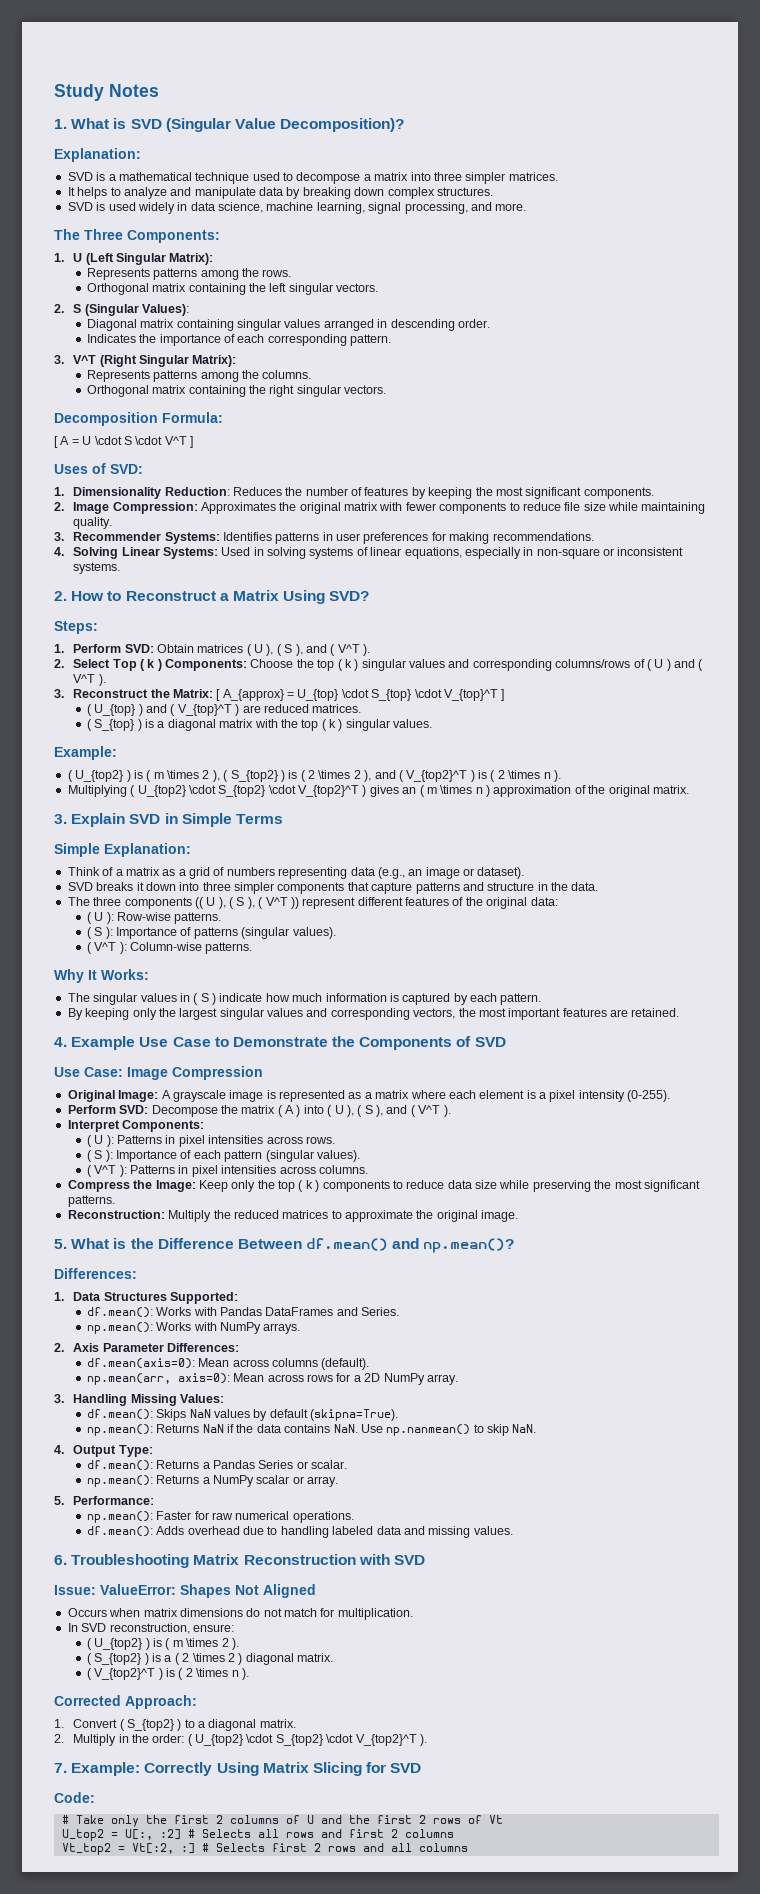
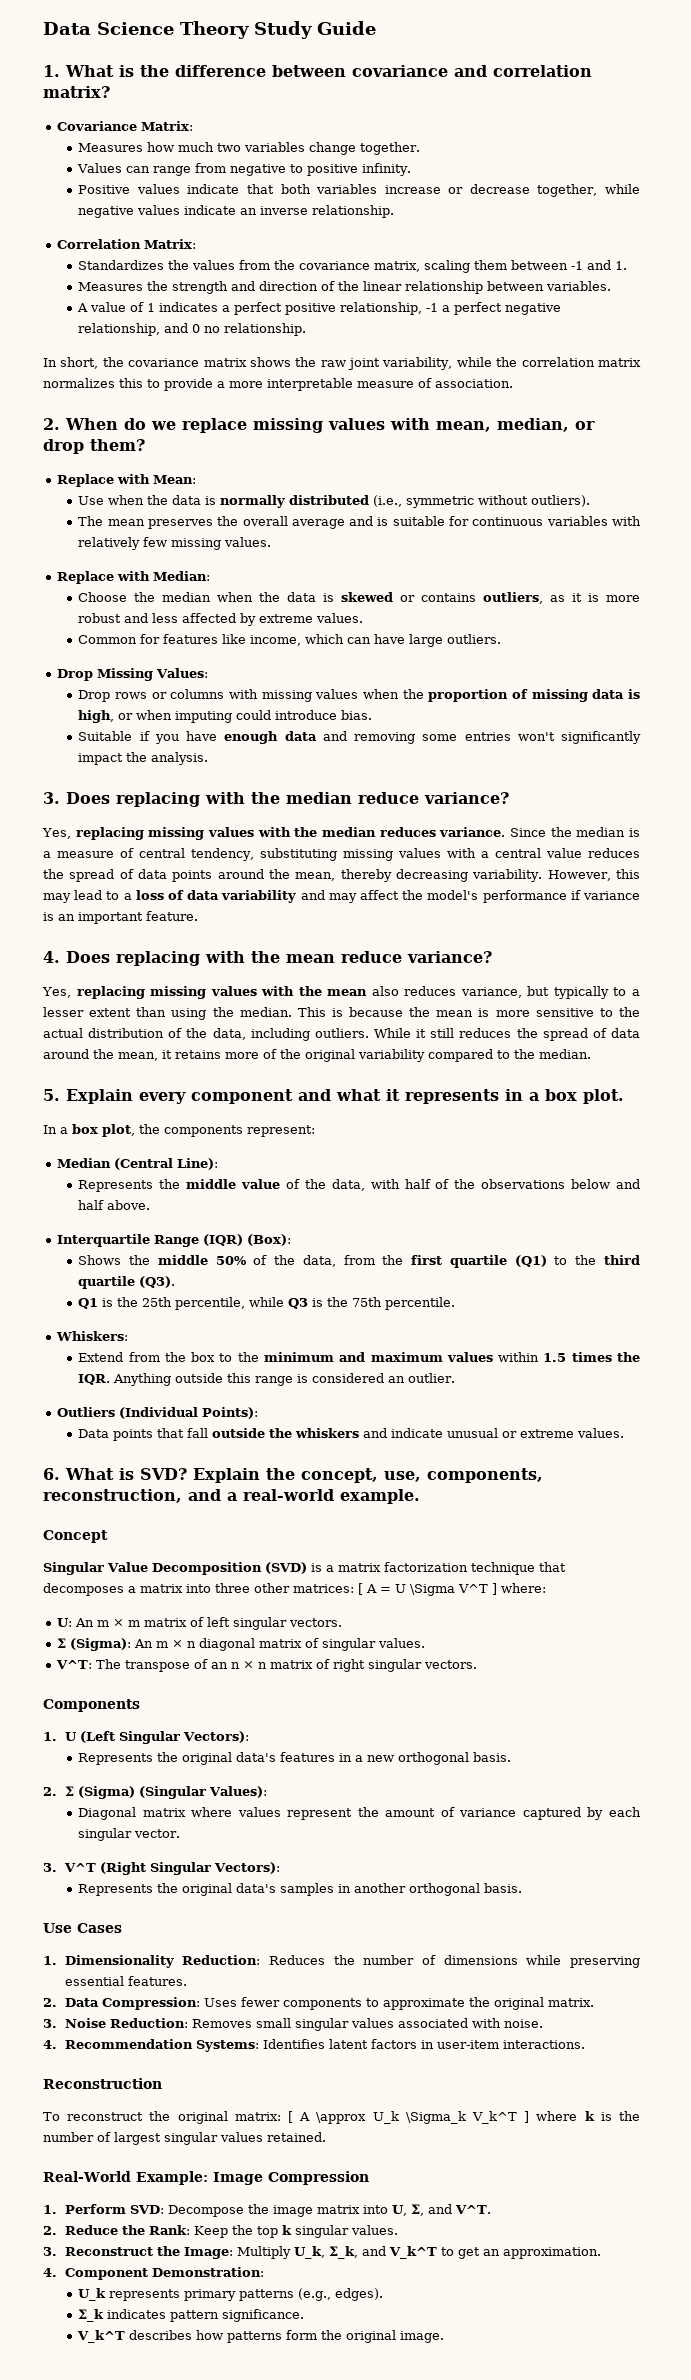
- Study Notes
- 1. What is SVD (Singular Value Decomposition)?
- Explanation:
- SVD is a mathematical technique used to decompose a matrix into three simpler matrices.
- It helps to analyze and manipulate data by breaking down complex structures.
- SVD is used widely in data science, machine learning, signal processing, and more.
- The Three Components:
+ Data Science Theory Study Guide
+ 1. What is the difference between covariance and correlation matrix?
+ Covariance Matrix:
+ Measures how much two variables change together.
+ Values can range from negative to positive infinity.
+ Positive values indicate that both variables increase or decrease together, while negative values indicate an inverse relationship.
+ Correlation Matrix:
+ Standardizes the values from the covariance matrix, scaling them between -1 and 1.
+ Measures the strength and direction of the linear relationship between variables.
+ A value of 1 indicates a perfect positive relationship, -1 a perfect negative relationship, and 0 no relationship.
+ In short, the covariance matrix shows the raw joint variability, while the correlation matrix normalizes this to provide a more interpretable measure of association.
+ 2. When do we replace missing values with mean, median, or drop them?
+ Replace with Mean:
+ Use when the data is normally distributed (i.e., symmetric without outliers).
+ The mean preserves the overall average and is suitable for continuous variables with relatively few missing values.
+ Replace with Median:
+ Choose the median when the data is skewed or contains outliers, as it is more robust and less affected by extreme values.
+ Common for features like income, which can have large outliers.
+ Drop Missing Values:
+ Drop rows or columns with missing values when the proportion of missing data is high, or when imputing could introduce bias.
+ Suitable if you have enough data and removing some entries won't significantly impact the analysis.
+ 3. Does replacing with the median reduce variance?
+ Yes, replacing missing values with the median reduces variance. Since the median is a measure of central tendency, substituting missing values with a central value reduces the spread of data points around the mean, thereby decreasing variability. However, this may lead to a loss of data variability and may affect the model's performance if variance is an important feature.
+ 4. Does replacing with the mean reduce variance?
+ Yes, replacing missing values with the mean also reduces variance, but typically to a lesser extent than using the median. This is because the mean is more sensitive to the actual distribution of the data, including outliers. While it still reduces the spread of data around the mean, it retains more of the original variability compared to the median.
+ 5. Explain every component and what it represents in a box plot.
+ In a box plot, the components represent:
+ Median (Central Line):
+ Represents the middle value of the data, with half of the observations below and half above.
+ Interquartile Range (IQR) (Box):
+ Shows the middle 50% of the data, from the first quartile (Q1) to the third quartile (Q3).
+ Q1 is the 25th percentile, while Q3 is the 75th percentile.
+ Whiskers:
+ Extend from the box to the minimum and maximum values within 1.5 times the IQR. Anything outside this range is considered an outlier.
+ Outliers (Individual Points):
+ Data points that fall outside the whiskers and indicate unusual or extreme values.
+ 6. What is SVD? Explain the concept, use, components, reconstruction, and a real-world example.
+ Concept
+ Singular Value Decomposition (SVD) is a matrix factorization technique that decomposes a matrix into three other matrices: [ A = U \Sigma V^T ] where:
+ U: An m × m matrix of left singular vectors.
+ Σ (Sigma): An m × n diagonal matrix of singular values.
+ V^T: The transpose of an n × n matrix of right singular vectors.
+ Components
- 1. U (Left Singular Matrix):
- Represents patterns among the rows.
- Orthogonal matrix containing the left singular vectors.
- 2. S (Singular Values):
+ 1. U (Left Singular Vectors):
+ Represents the original data's features in a new orthogonal basis.
+ 2. Σ (Sigma) (Singular Values):
- Diagonal matrix containing singular values arranged in descending order.
- Indicates the importance of each corresponding pattern.
+ Diagonal matrix where values represent the amount of variance captured by each singular vector.
- 3. V^T (Right Singular Matrix):
- Represents patterns among the columns.
- Orthogonal matrix containing the right singular vectors.
- Decomposition Formula:
- [ A = U \cdot S \cdot V^T ]
- Uses of SVD:
+ 3. V^T (Right Singular Vectors):
+ Represents the original data's samples in another orthogonal basis.
+ Use Cases
- 1. Dimensionality Reduction: Reduces the number of features by keeping the most significant components.
- 2. Image Compression: Approximates the original matrix with fewer components to reduce file size while maintaining quality.
- 3. Recommender Systems: Identifies patterns in user preferences for making recommendations.
- 4. Solving Linear Systems: Used in solving systems of linear equations, especially in non-square or inconsistent systems.
- 2. How to Reconstruct a Matrix Using SVD?
- Steps:
- 1. Perform SVD: Obtain matrices ( U ), ( S ), and ( V^T ).
- 2. Select Top ( k ) Components: Choose the top ( k ) singular values and corresponding columns/rows of ( U ) and ( V^T ).
- 3. Reconstruct the Matrix: [ A_{approx} = U_{top} \cdot S_{top} \cdot V_{top}^T ]
- ( U_{top} ) and ( V_{top}^T ) are reduced matrices.
- ( S_{top} ) is a diagonal matrix with the top ( k ) singular values.
- Example:
- ( U_{top2} ) is ( m \times 2 ), ( S_{top2} ) is ( 2 \times 2 ), and ( V_{top2}^T ) is ( 2 \times n ).
- Multiplying ( U_{top2} \cdot S_{top2} \cdot V_{top2}^T ) gives an ( m \times n ) approximation of the original matrix.
- 3. Explain SVD in Simple Terms
- Simple Explanation:
- Think of a matrix as a grid of numbers representing data (e.g., an image or dataset).
- SVD breaks it down into three simpler components that capture patterns and structure in the data.
- The three components (( U ), ( S ), ( V^T )) represent different features of the original data:
- ( U ): Row-wise patterns.
- ( S ): Importance of patterns (singular values).
- ( V^T ): Column-wise patterns.
- Why It Works:
- The singular values in ( S ) indicate how much information is captured by each pattern.
- By keeping only the largest singular values and corresponding vectors, the most important features are retained.
- 4. Example Use Case to Demonstrate the Components of SVD
- Use Case: Image Compression
- Original Image: A grayscale image is represented as a matrix where each element is a pixel intensity (0-255).
- Perform SVD: Decompose the matrix ( A ) into ( U ), ( S ), and ( V^T ).
- Interpret Components:
- ( U ): Patterns in pixel intensities across rows.
- ( S ): Importance of each pattern (singular values).
- ( V^T ): Patterns in pixel intensities across columns.
- Compress the Image: Keep only the top ( k ) components to reduce data size while preserving the most significant patterns.
- Reconstruction: Multiply the reduced matrices to approximate the original image.
- 5. What is the Difference Between df.mean() and np.mean()?
- Differences:
- 1. Data Structures Supported:
- df.mean(): Works with Pandas DataFrames and Series.
- np.mean(): Works with NumPy arrays.
- 2. Axis Parameter Differences:
- df.mean(axis=0): Mean across columns (default).
- np.mean(arr, axis=0): Mean across rows for a 2D NumPy array.
- 3. Handling Missing Values:
- df.mean(): Skips NaN values by default (skipna=True).
- np.mean(): Returns NaN if the data contains NaN. Use np.nanmean() to skip NaN.
- 4. Output Type:
- df.mean(): Returns a Pandas Series or scalar.
- np.mean(): Returns a NumPy scalar or array.
- 5. Performance:
- np.mean(): Faster for raw numerical operations.
- df.mean(): Adds overhead due to handling labeled data and missing values.
- 6. Troubleshooting Matrix Reconstruction with SVD
- Issue: ValueError: Shapes Not Aligned
- Occurs when matrix dimensions do not match for multiplication.
- In SVD reconstruction, ensure:
- ( U_{top2} ) is ( m \times 2 ).
- ( S_{top2} ) is a ( 2 \times 2 ) diagonal matrix.
- ( V_{top2}^T ) is ( 2 \times n ).
- Corrected Approach:
- 1. Convert ( S_{top2} ) to a diagonal matrix.
- 2. Multiply in the order: ( U_{top2} \cdot S_{top2} \cdot V_{top2}^T ).
- 7. Example: Correctly Using Matrix Slicing for SVD
- Code:
- # Take only the first 2 columns of U and the first 2 rows of Vt
- U_top2 = U[:, :2] # Selects all rows and first 2 columns
- Vt_top2 = Vt[:2, :] # Selects first 2 rows and all columns
+ 1. Dimensionality Reduction: Reduces the number of dimensions while preserving essential features.
+ 2. Data Compression: Uses fewer components to approximate the original matrix.
+ 3. Noise Reduction: Removes small singular values associated with noise.
+ 4. Recommendation Systems: Identifies latent factors in user-item interactions.
+ Reconstruction
+ To reconstruct the original matrix: [ A \approx U_k \Sigma_k V_k^T ] where k is the number of largest singular values retained.
+ Real-World Example: Image Compression
+ 1. Perform SVD: Decompose the image matrix into U, Σ, and V^T.
+ 2. Reduce the Rank: Keep the top k singular values.
+ 3. Reconstruct the Image: Multiply U_k, Σ_k, and V_k^T to get an approximation.
+ 4. Component Demonstration:
+ U_k represents primary patterns (e.g., edges).
+ Σ_k indicates pattern significance.
+ V_k^T describes how patterns form the original image.

